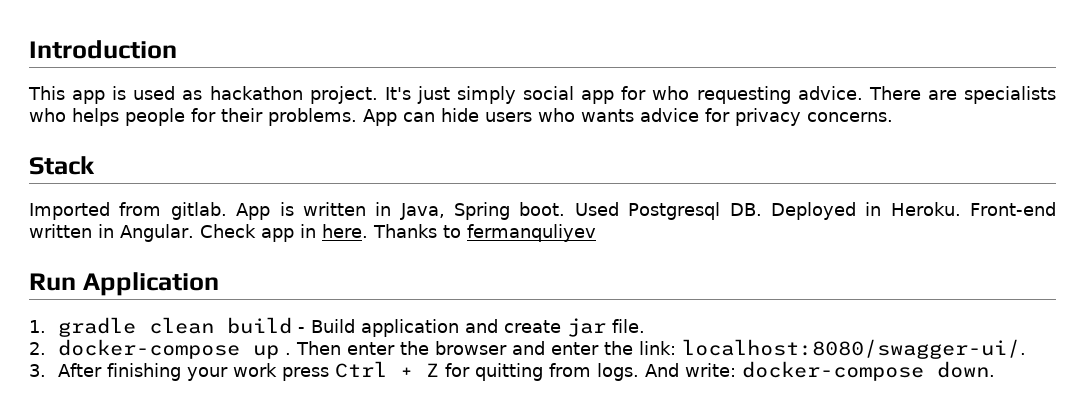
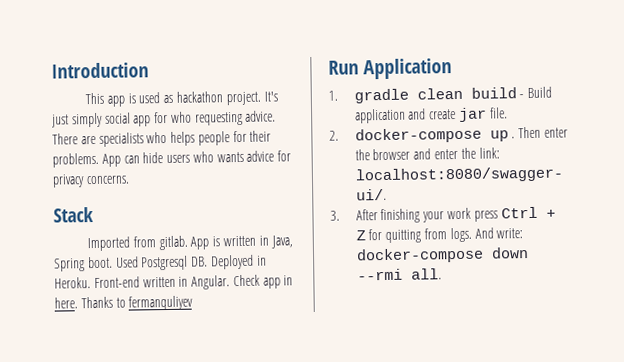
- And write: docker-compose down.
+ And write: docker-compose down --rmi all.

